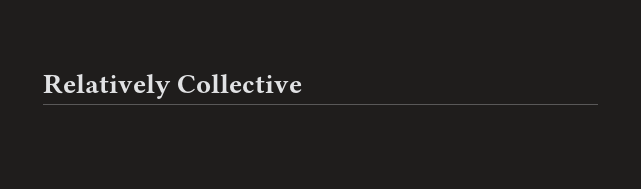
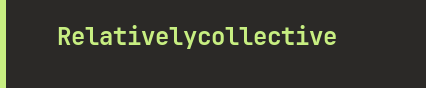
- Relatively Collective
+ Relativelycollective

